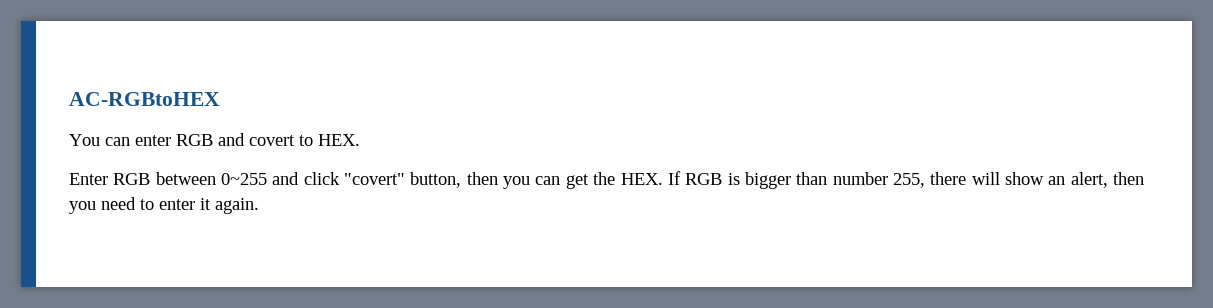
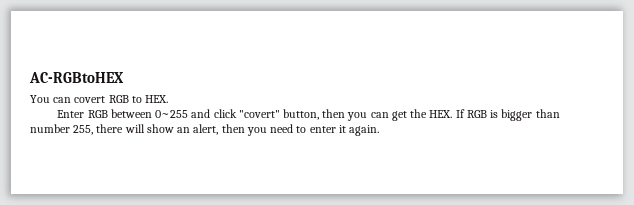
- You can enter RGB and covert to HEX.
+ You can covert RGB to HEX.

